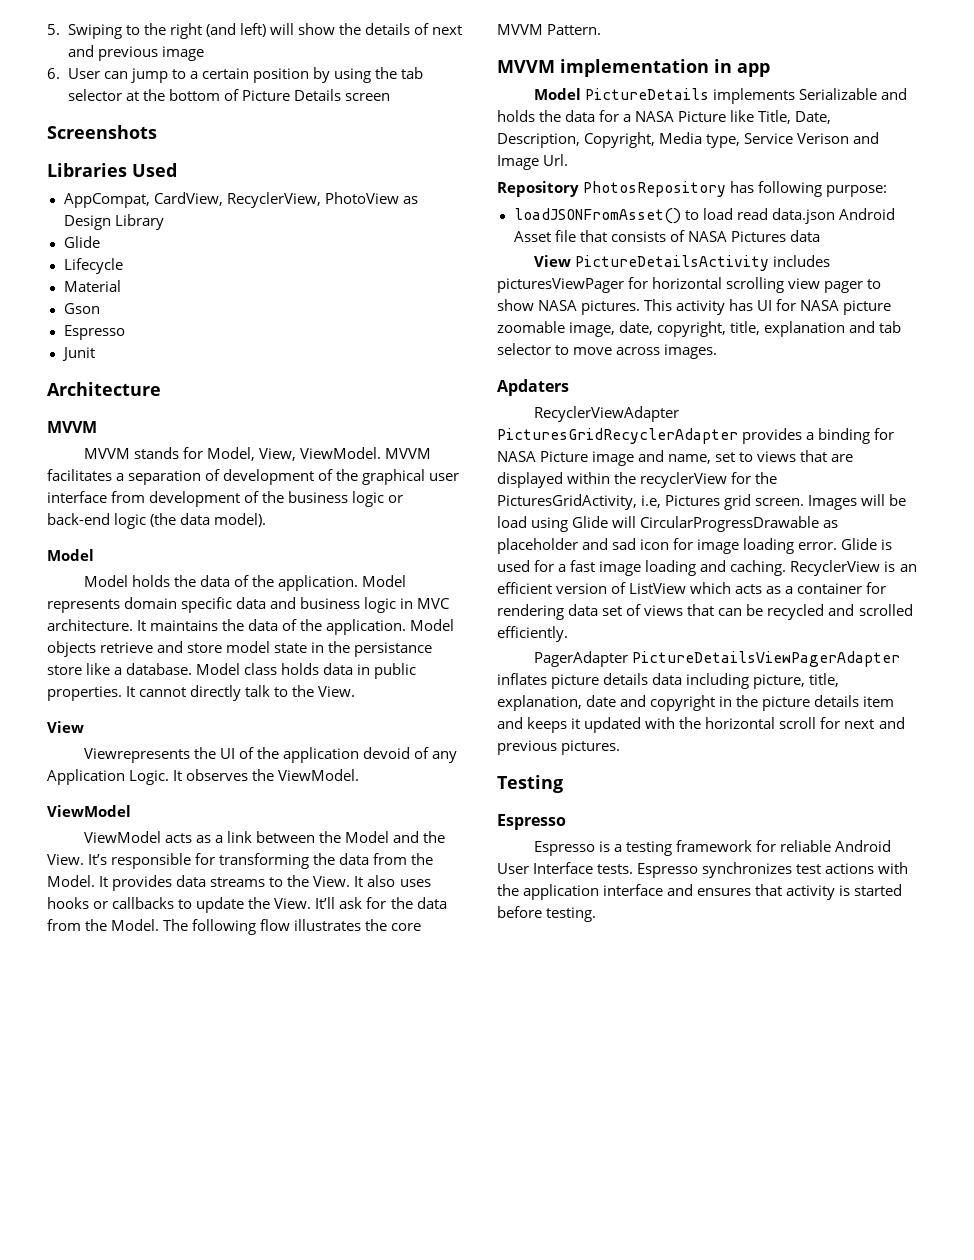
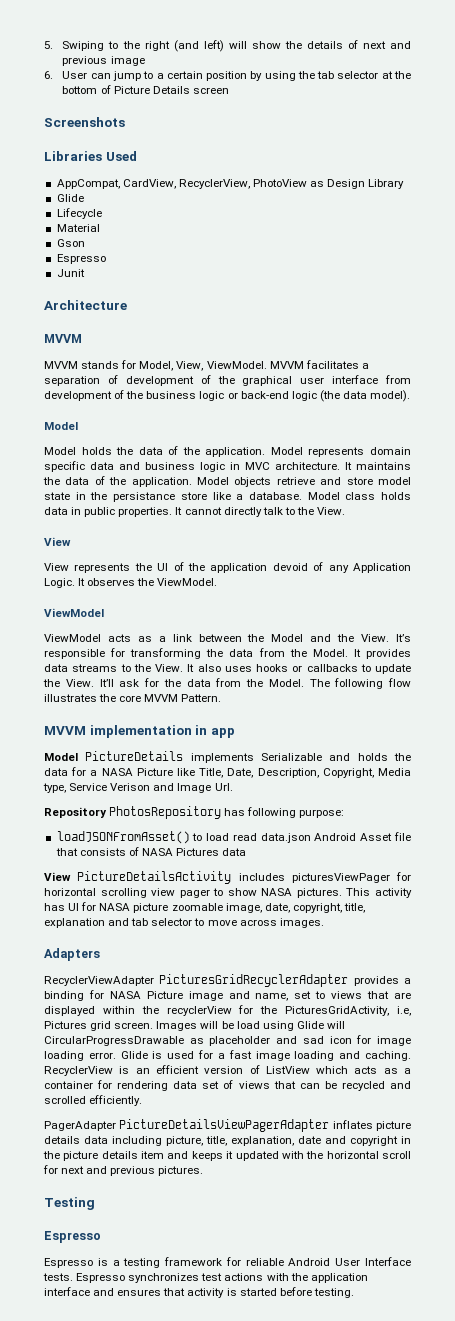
- Viewrepresents the UI of the application devoid of any Application Logic.
+ View represents the UI of the application devoid of any Application Logic.
- Apdaters
+ Adapters

